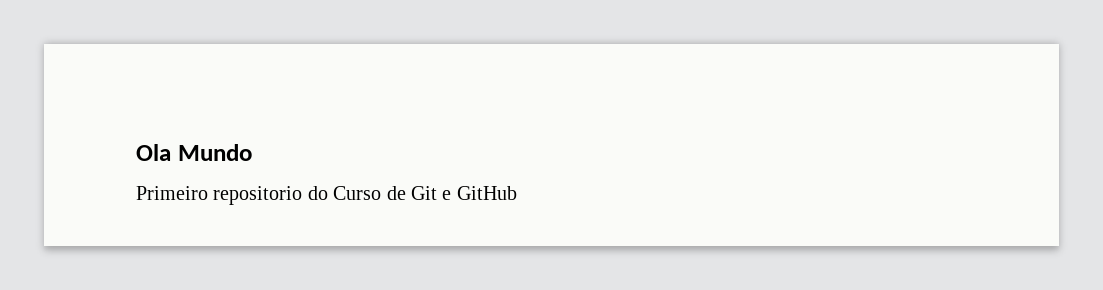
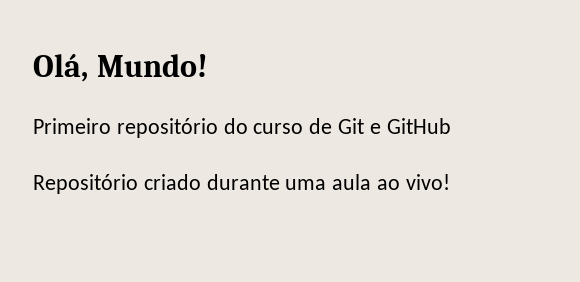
- Ola Mundo
+ Olá, Mundo!
- Primeiro repositorio do Curso de Git e GitHub
+ Primeiro repositório do curso de Git e GitHub
+ Repositório criado durante uma aula ao vivo!

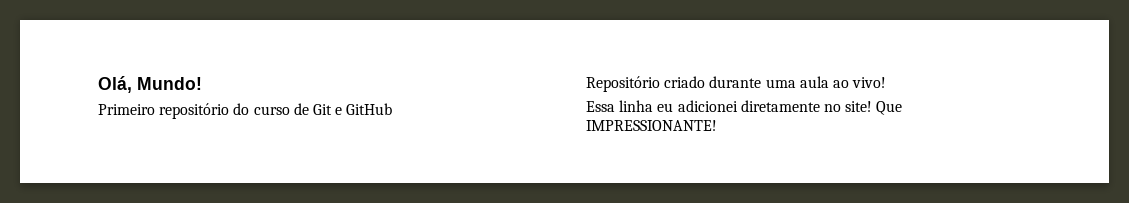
+ Essa linha eu adicionei diretamente no site! Que IMPRESSIONANTE!

